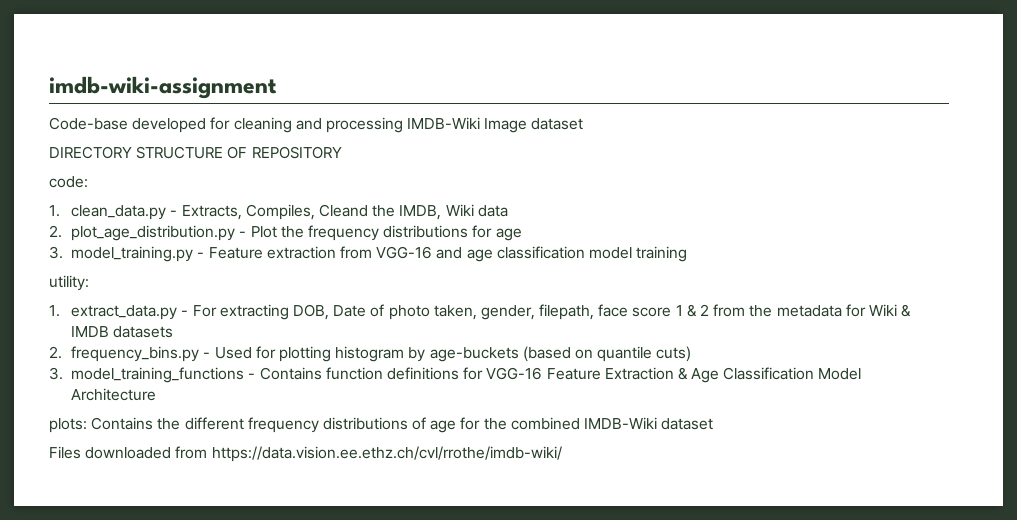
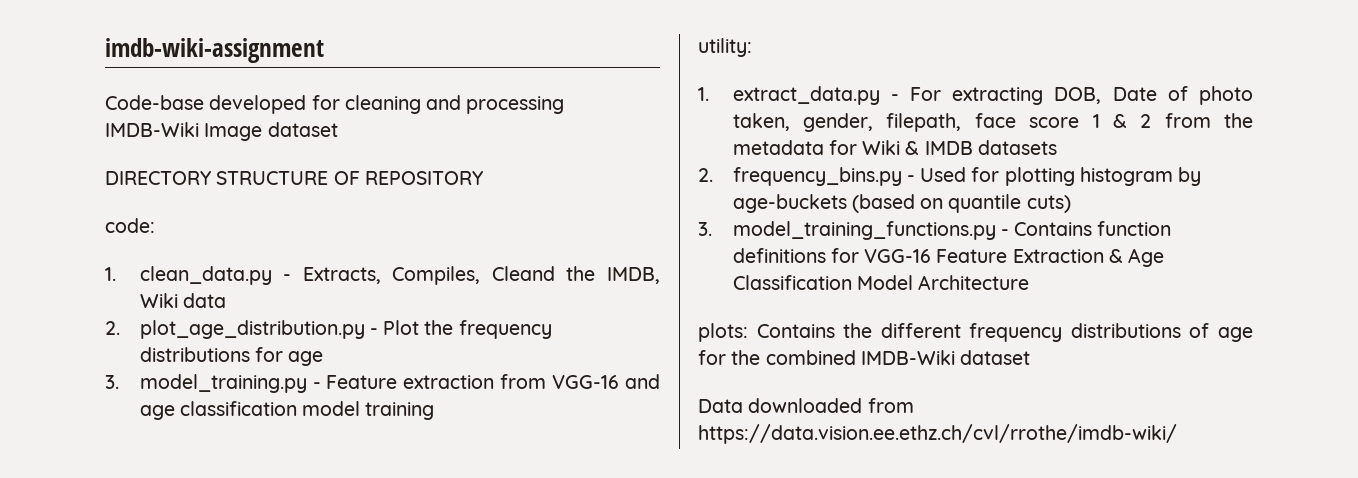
- 3. model_training_functions - Contains function definitions for VGG-16 Feature Extraction & Age Classification Model Architecture
+ 3. model_training_functions.py - Contains function definitions for VGG-16 Feature Extraction & Age Classification Model Architecture
- Files downloaded from https://data.vision.ee.ethz.ch/cvl/rrothe/imdb-wiki/
+ Data downloaded from https://data.vision.ee.ethz.ch/cvl/rrothe/imdb-wiki/

